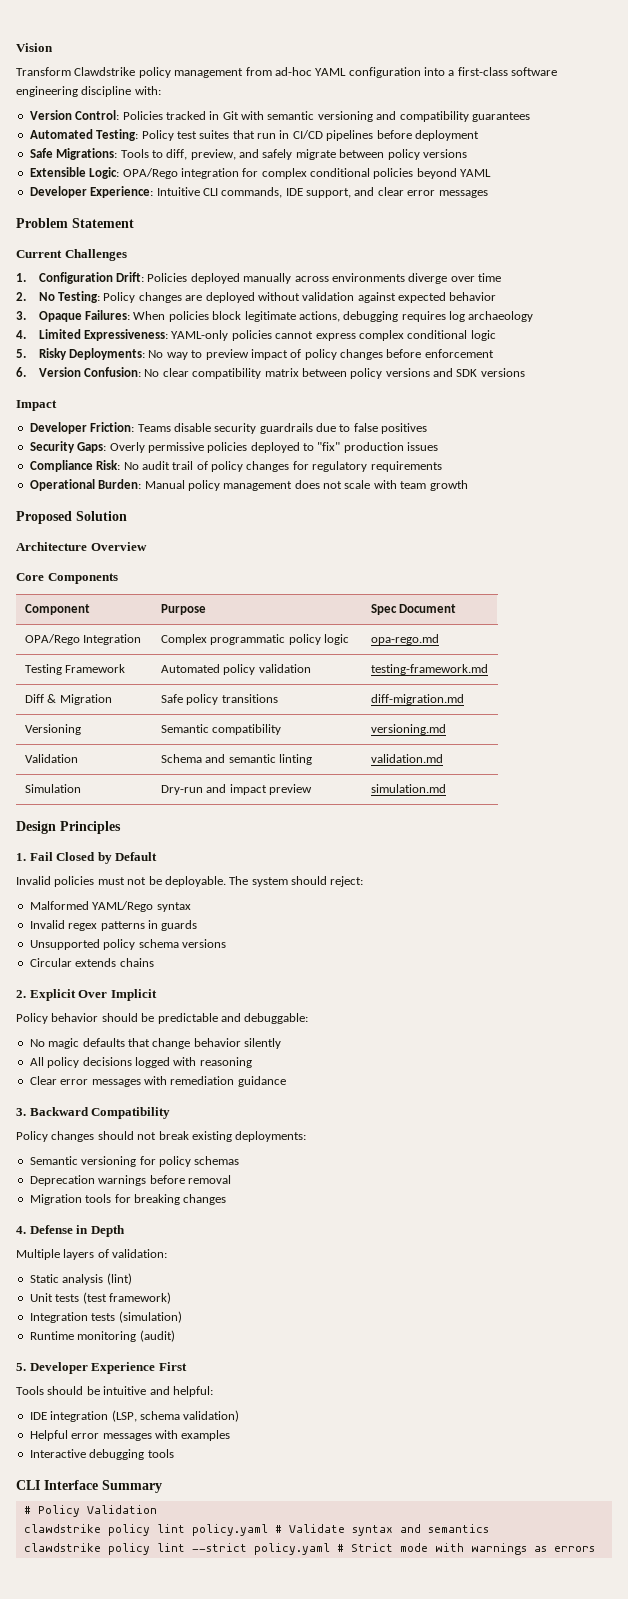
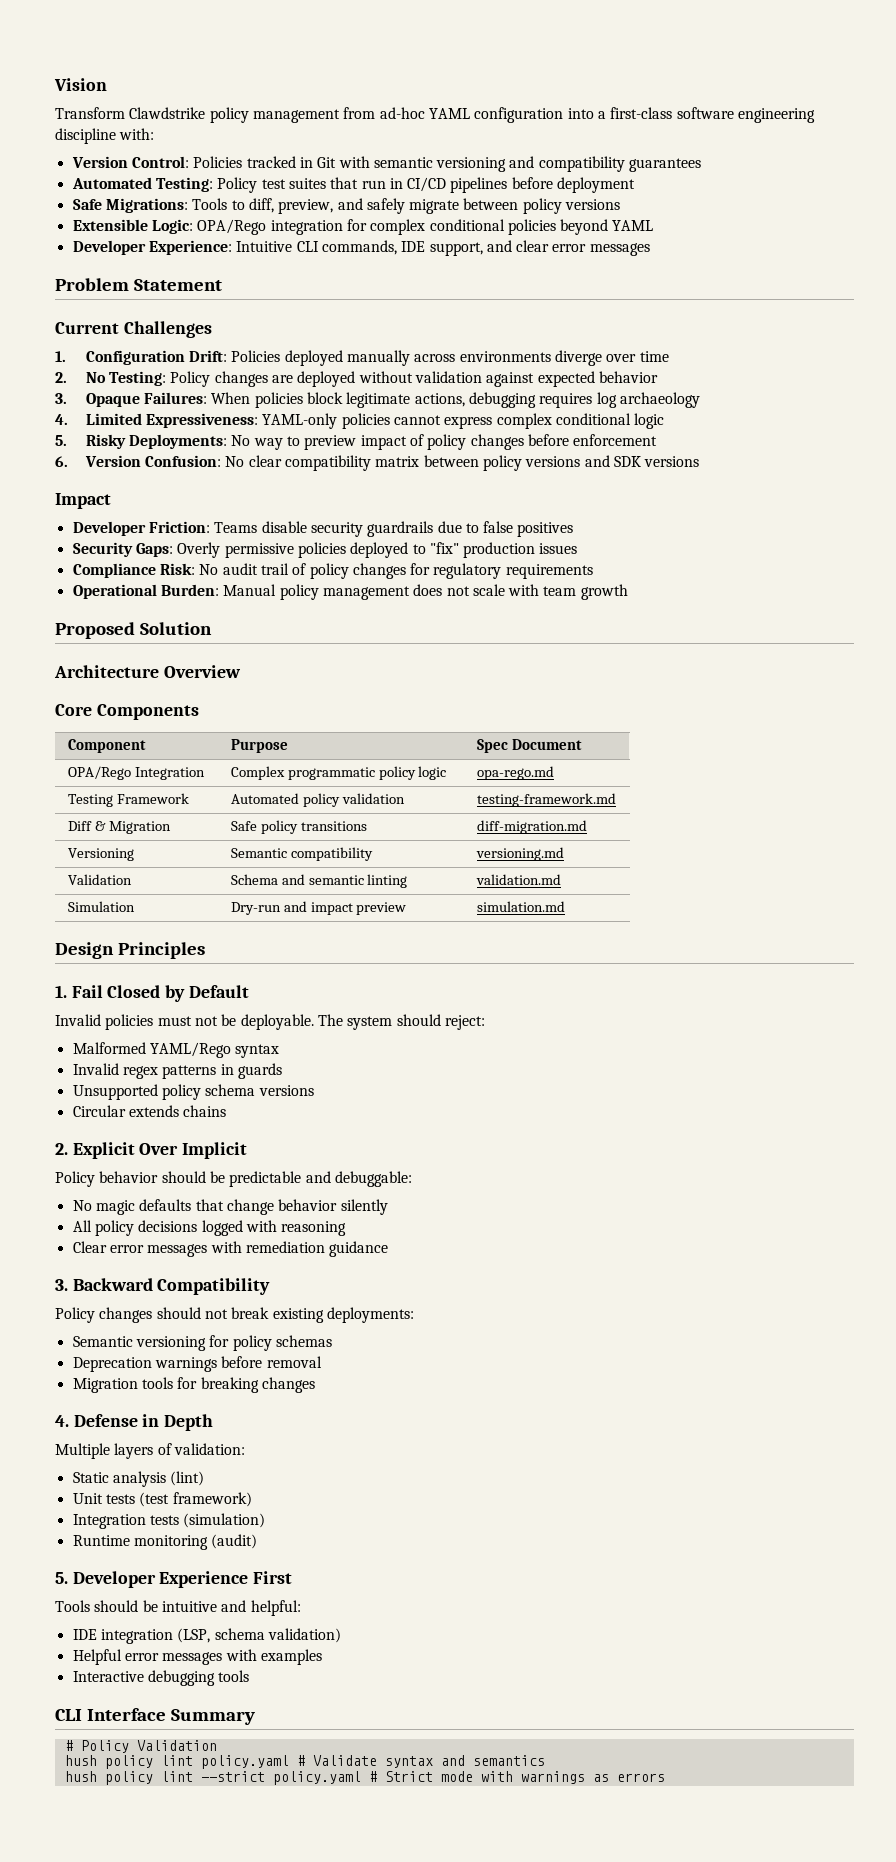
- clawdstrike policy lint policy.yaml # Validate syntax and semantics
+ hush policy lint policy.yaml # Validate syntax and semantics
- clawdstrike policy lint --strict policy.yaml # Strict mode with warnings as errors
+ hush policy lint --strict policy.yaml # Strict mode with warnings as errors

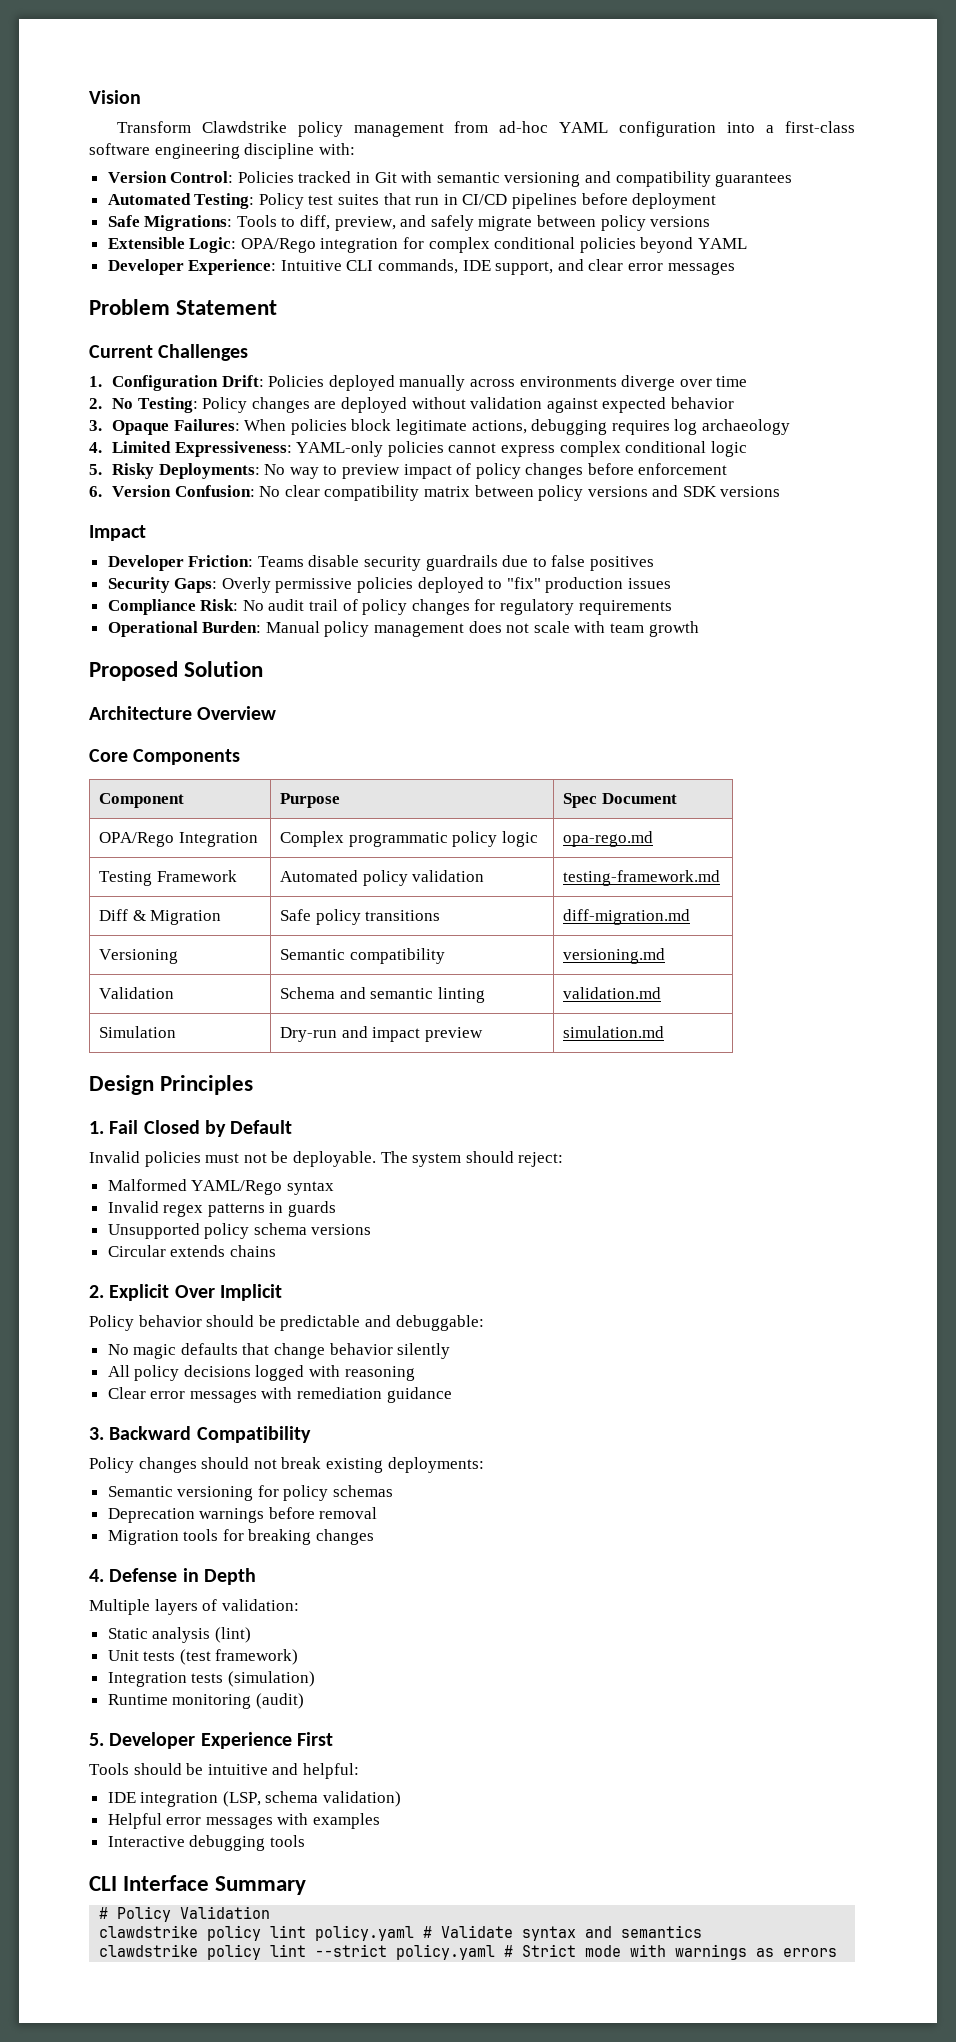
- hush policy lint policy.yaml # Validate syntax and semantics
+ clawdstrike policy lint policy.yaml # Validate syntax and semantics
- hush policy lint --strict policy.yaml # Strict mode with warnings as errors
+ clawdstrike policy lint --strict policy.yaml # Strict mode with warnings as errors

